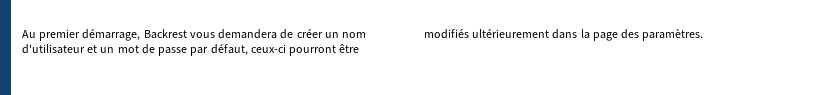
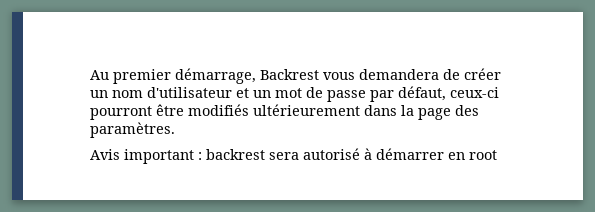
+ Avis important : backrest sera autorisé à démarrer en root

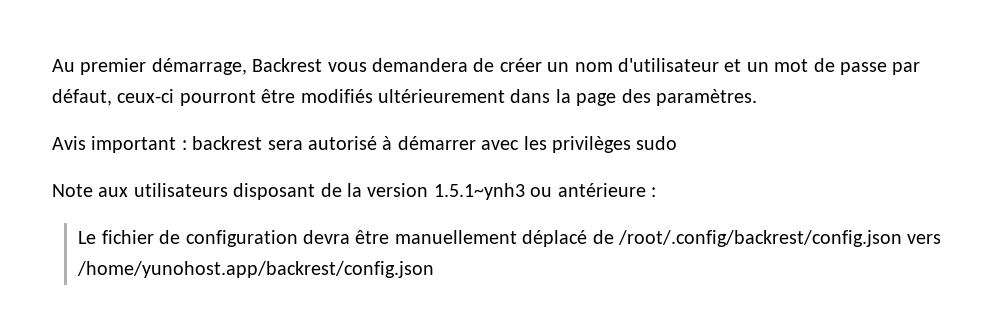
- Avis important : backrest sera autorisé à démarrer en root
+ Avis important : backrest sera autorisé à démarrer avec les privilèges sudo
+ Note aux utilisateurs disposant de la version 1.5.1~ynh3 ou antérieure :
+ Le fichier de configuration devra être manuellement déplacé de /root/.config/backrest/config.json vers /home/yunohost.app/backrest/config.json

